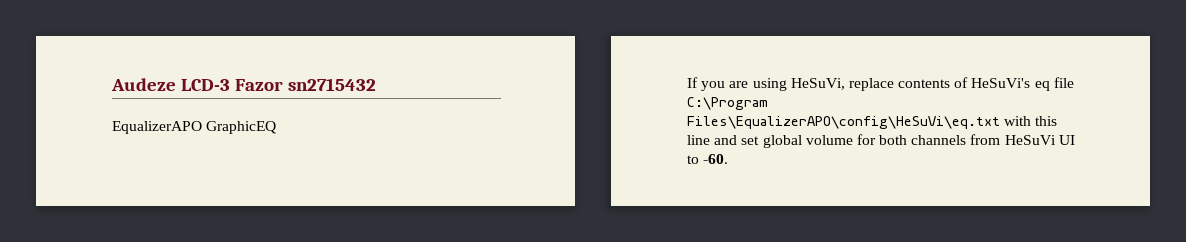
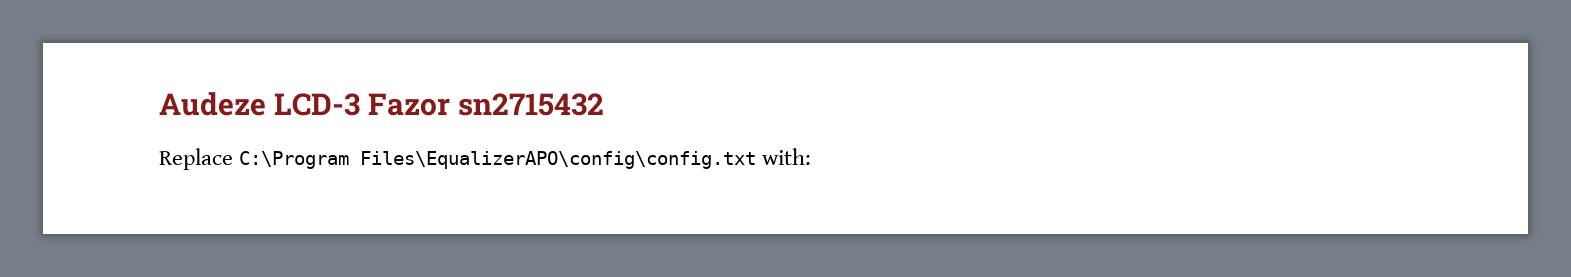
- EqualizerAPO GraphicEQ
- If you are using HeSuVi, replace contents of HeSuVi's eq file C:\Program Files\EqualizerAPO\config\HeSuVi\eq.txt with this line and set global volume for both channels from HeSuVi UI to -60.
+ Replace C:\Program Files\EqualizerAPO\config\config.txt with:

